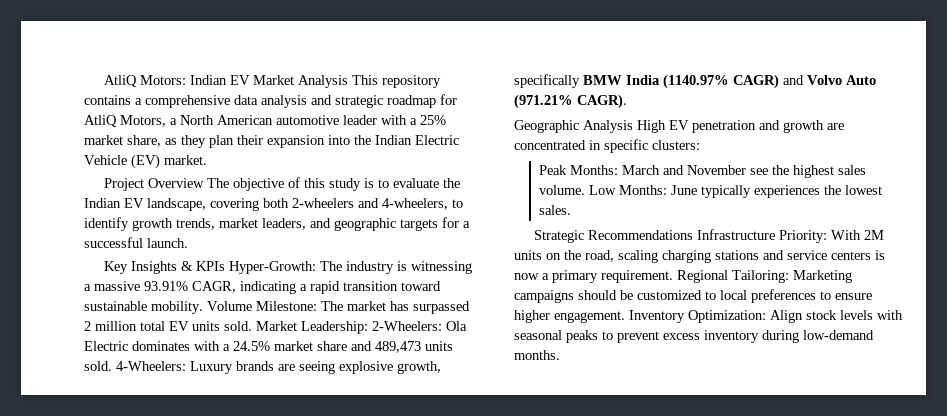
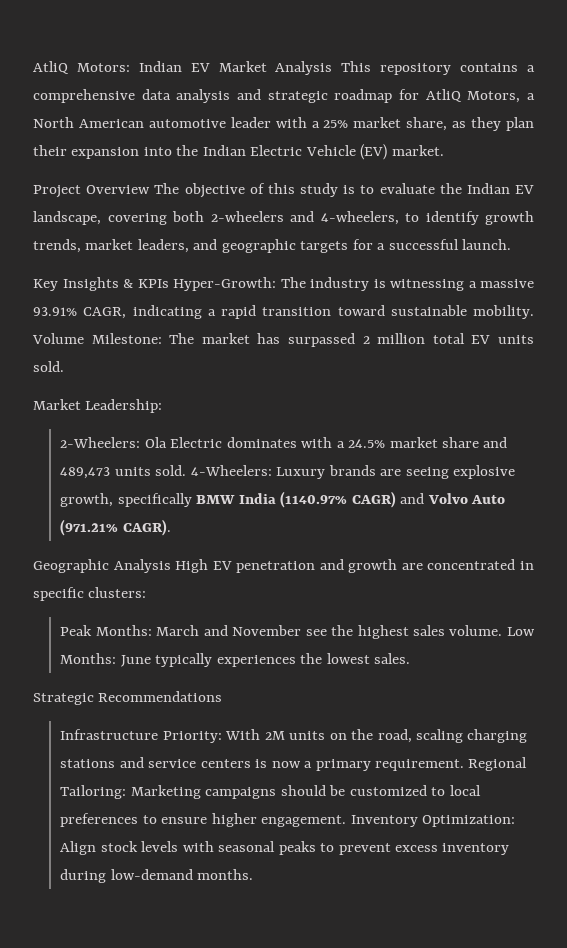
- Volume Milestone: The market has surpassed 2 million total EV units sold. Market Leadership: 2-Wheelers: Ola Electric dominates with a 24.5% market share and 489,473 units sold.
+ Volume Milestone: The market has surpassed 2 million total EV units sold.
+ Market Leadership:
+ 2-Wheelers: Ola Electric dominates with a 24.5% market share and 489,473 units sold.
- Strategic Recommendations Infrastructure Priority: With 2M units on the road, scaling charging stations and service centers is now a primary requirement.
+ Strategic Recommendations
+ Infrastructure Priority: With 2M units on the road, scaling charging stations and service centers is now a primary requirement.

